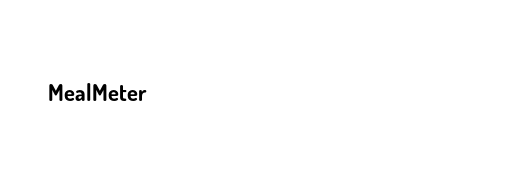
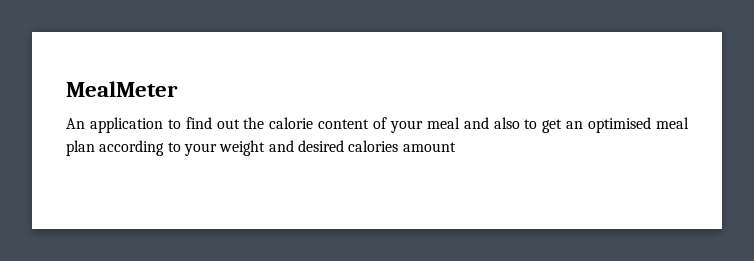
+ An application to find out the calorie content of your meal and also to get an optimised meal plan according to your weight and desired calories amount

